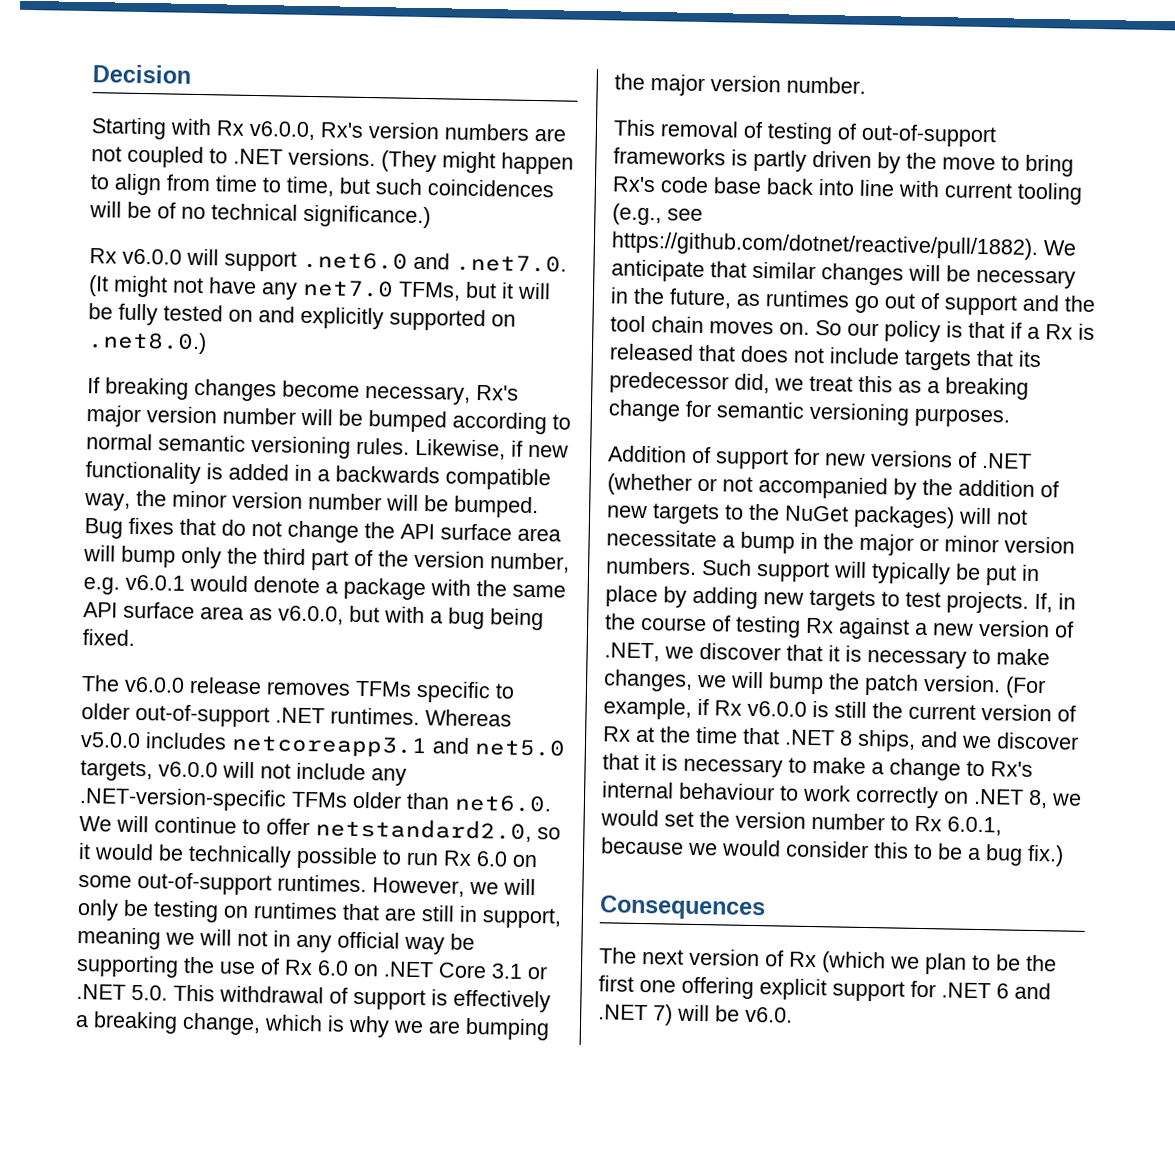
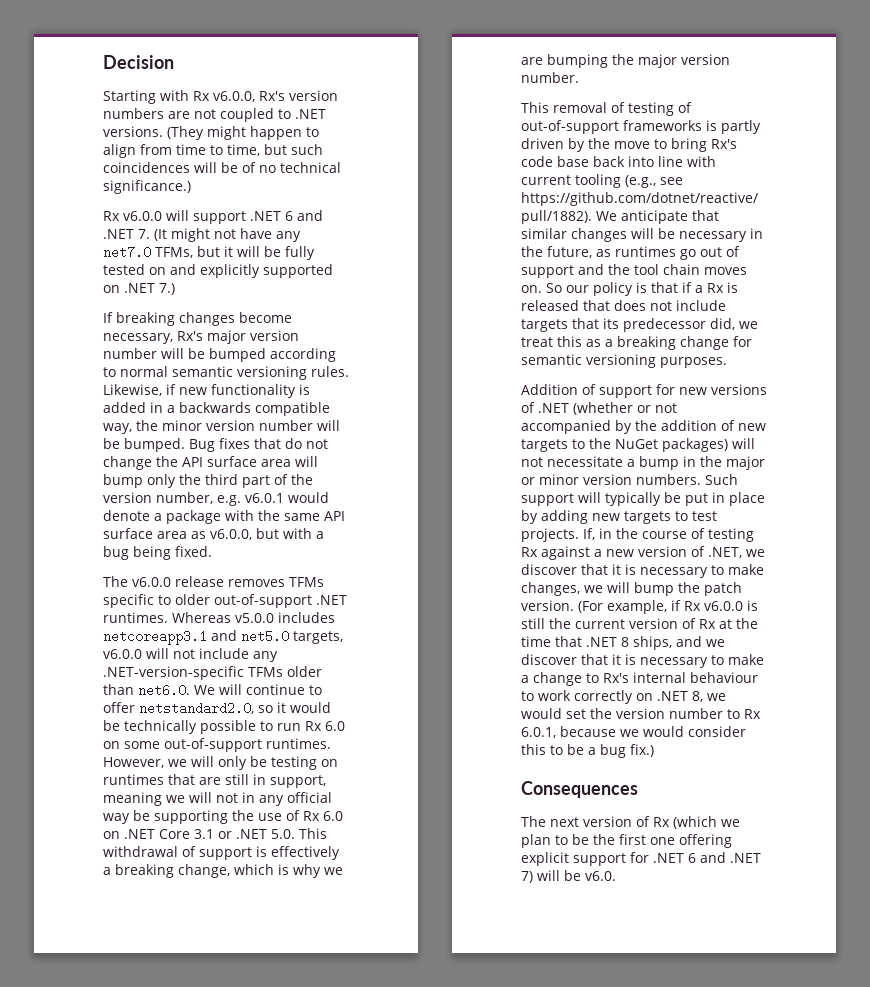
- Rx v6.0.0 will support .net6.0 and .net7.0. (It might not have any net7.0 TFMs, but it will be fully tested on and explicitly supported on .net8.0.)
+ Rx v6.0.0 will support .NET 6 and .NET 7. (It might not have any net7.0 TFMs, but it will be fully tested on and explicitly supported on .NET 7.)

